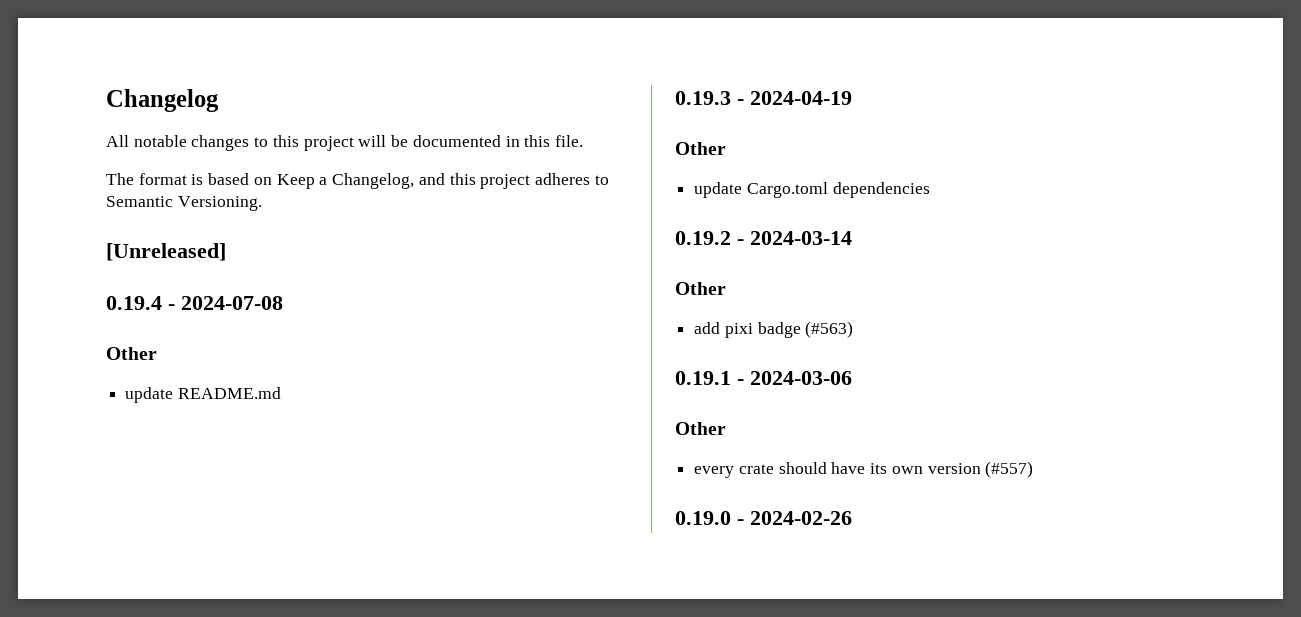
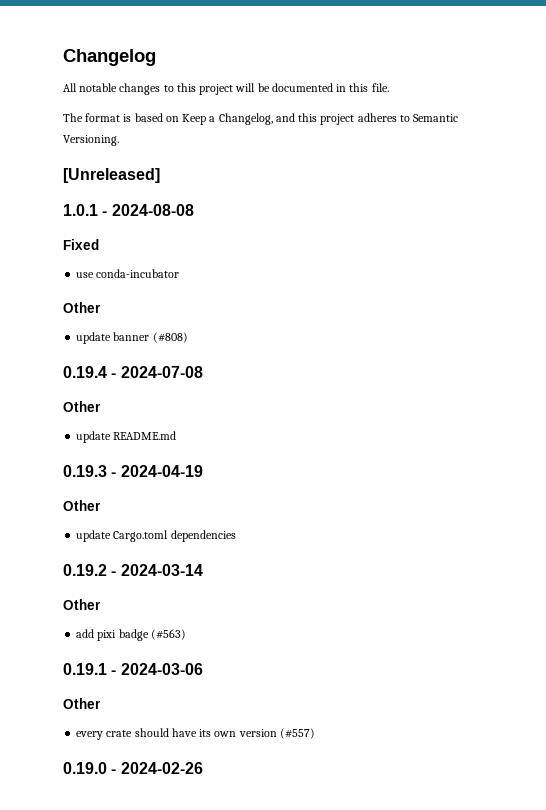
+ 1.0.1 - 2024-08-08
+ Fixed
+ use conda-incubator
+ Other
+ update banner (#808)

